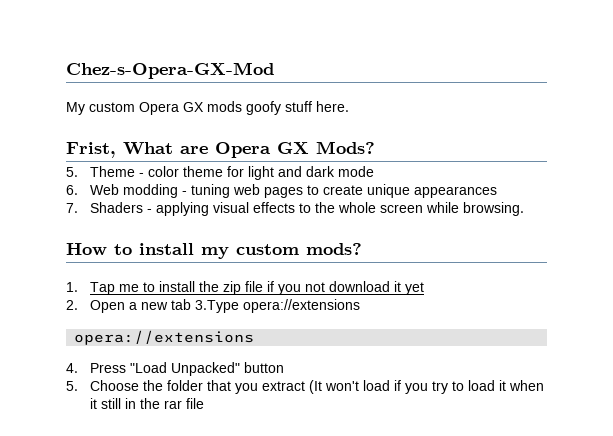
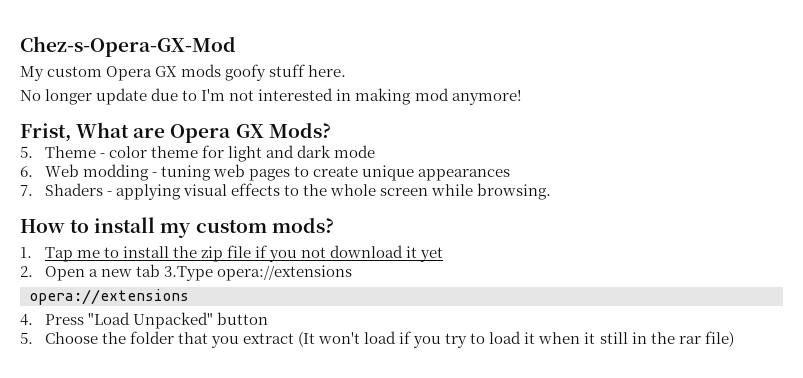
+ No longer update due to I'm not interested in making mod anymore!
- 5. Choose the folder that you extract (It won't load if you try to load it when it still in the rar file
+ 5. Choose the folder that you extract (It won't load if you try to load it when it still in the rar file)

